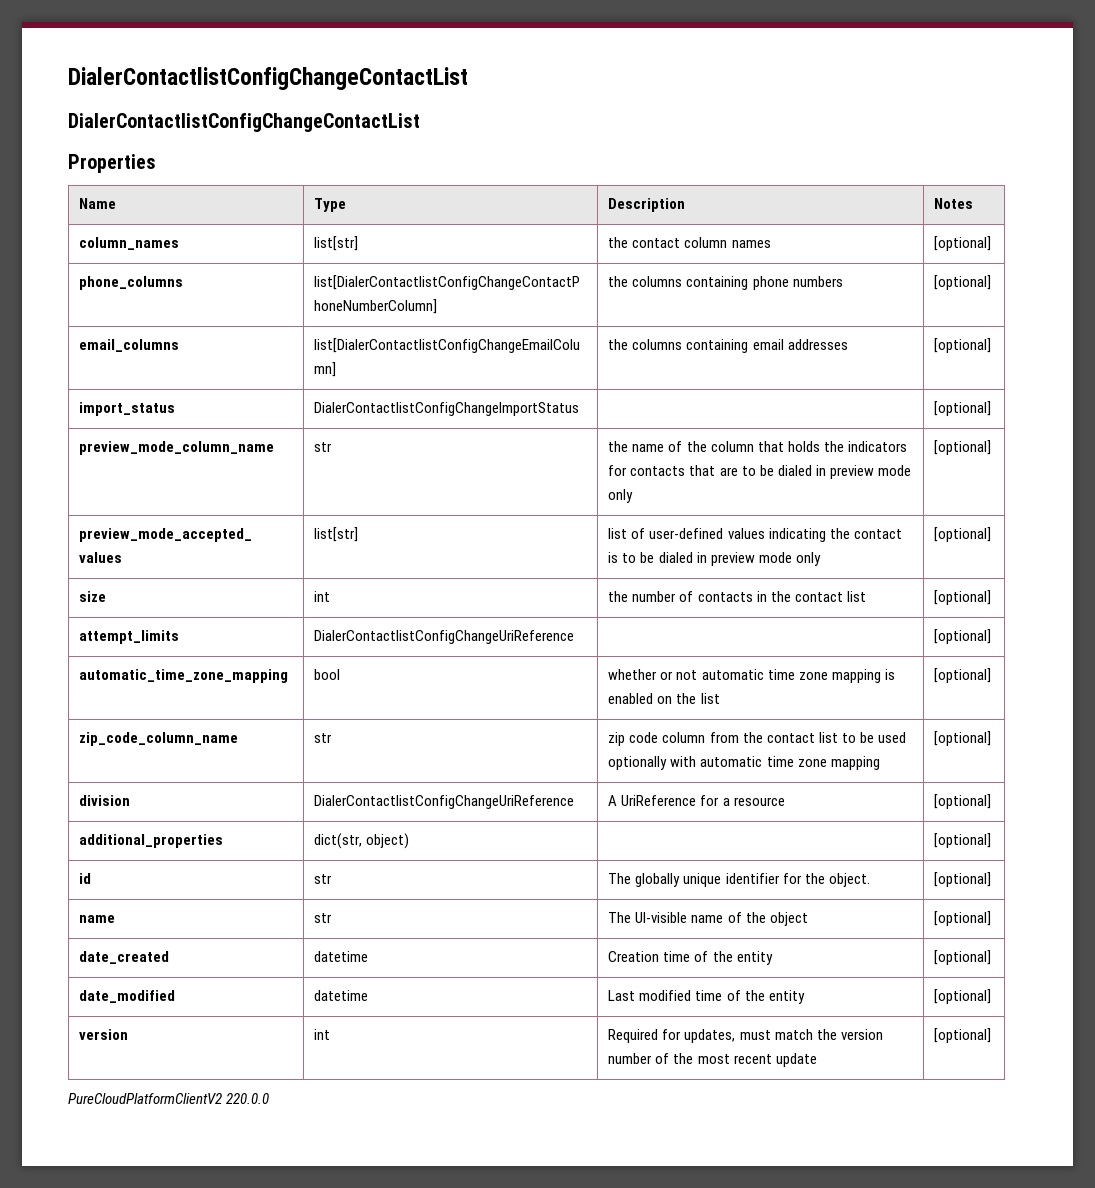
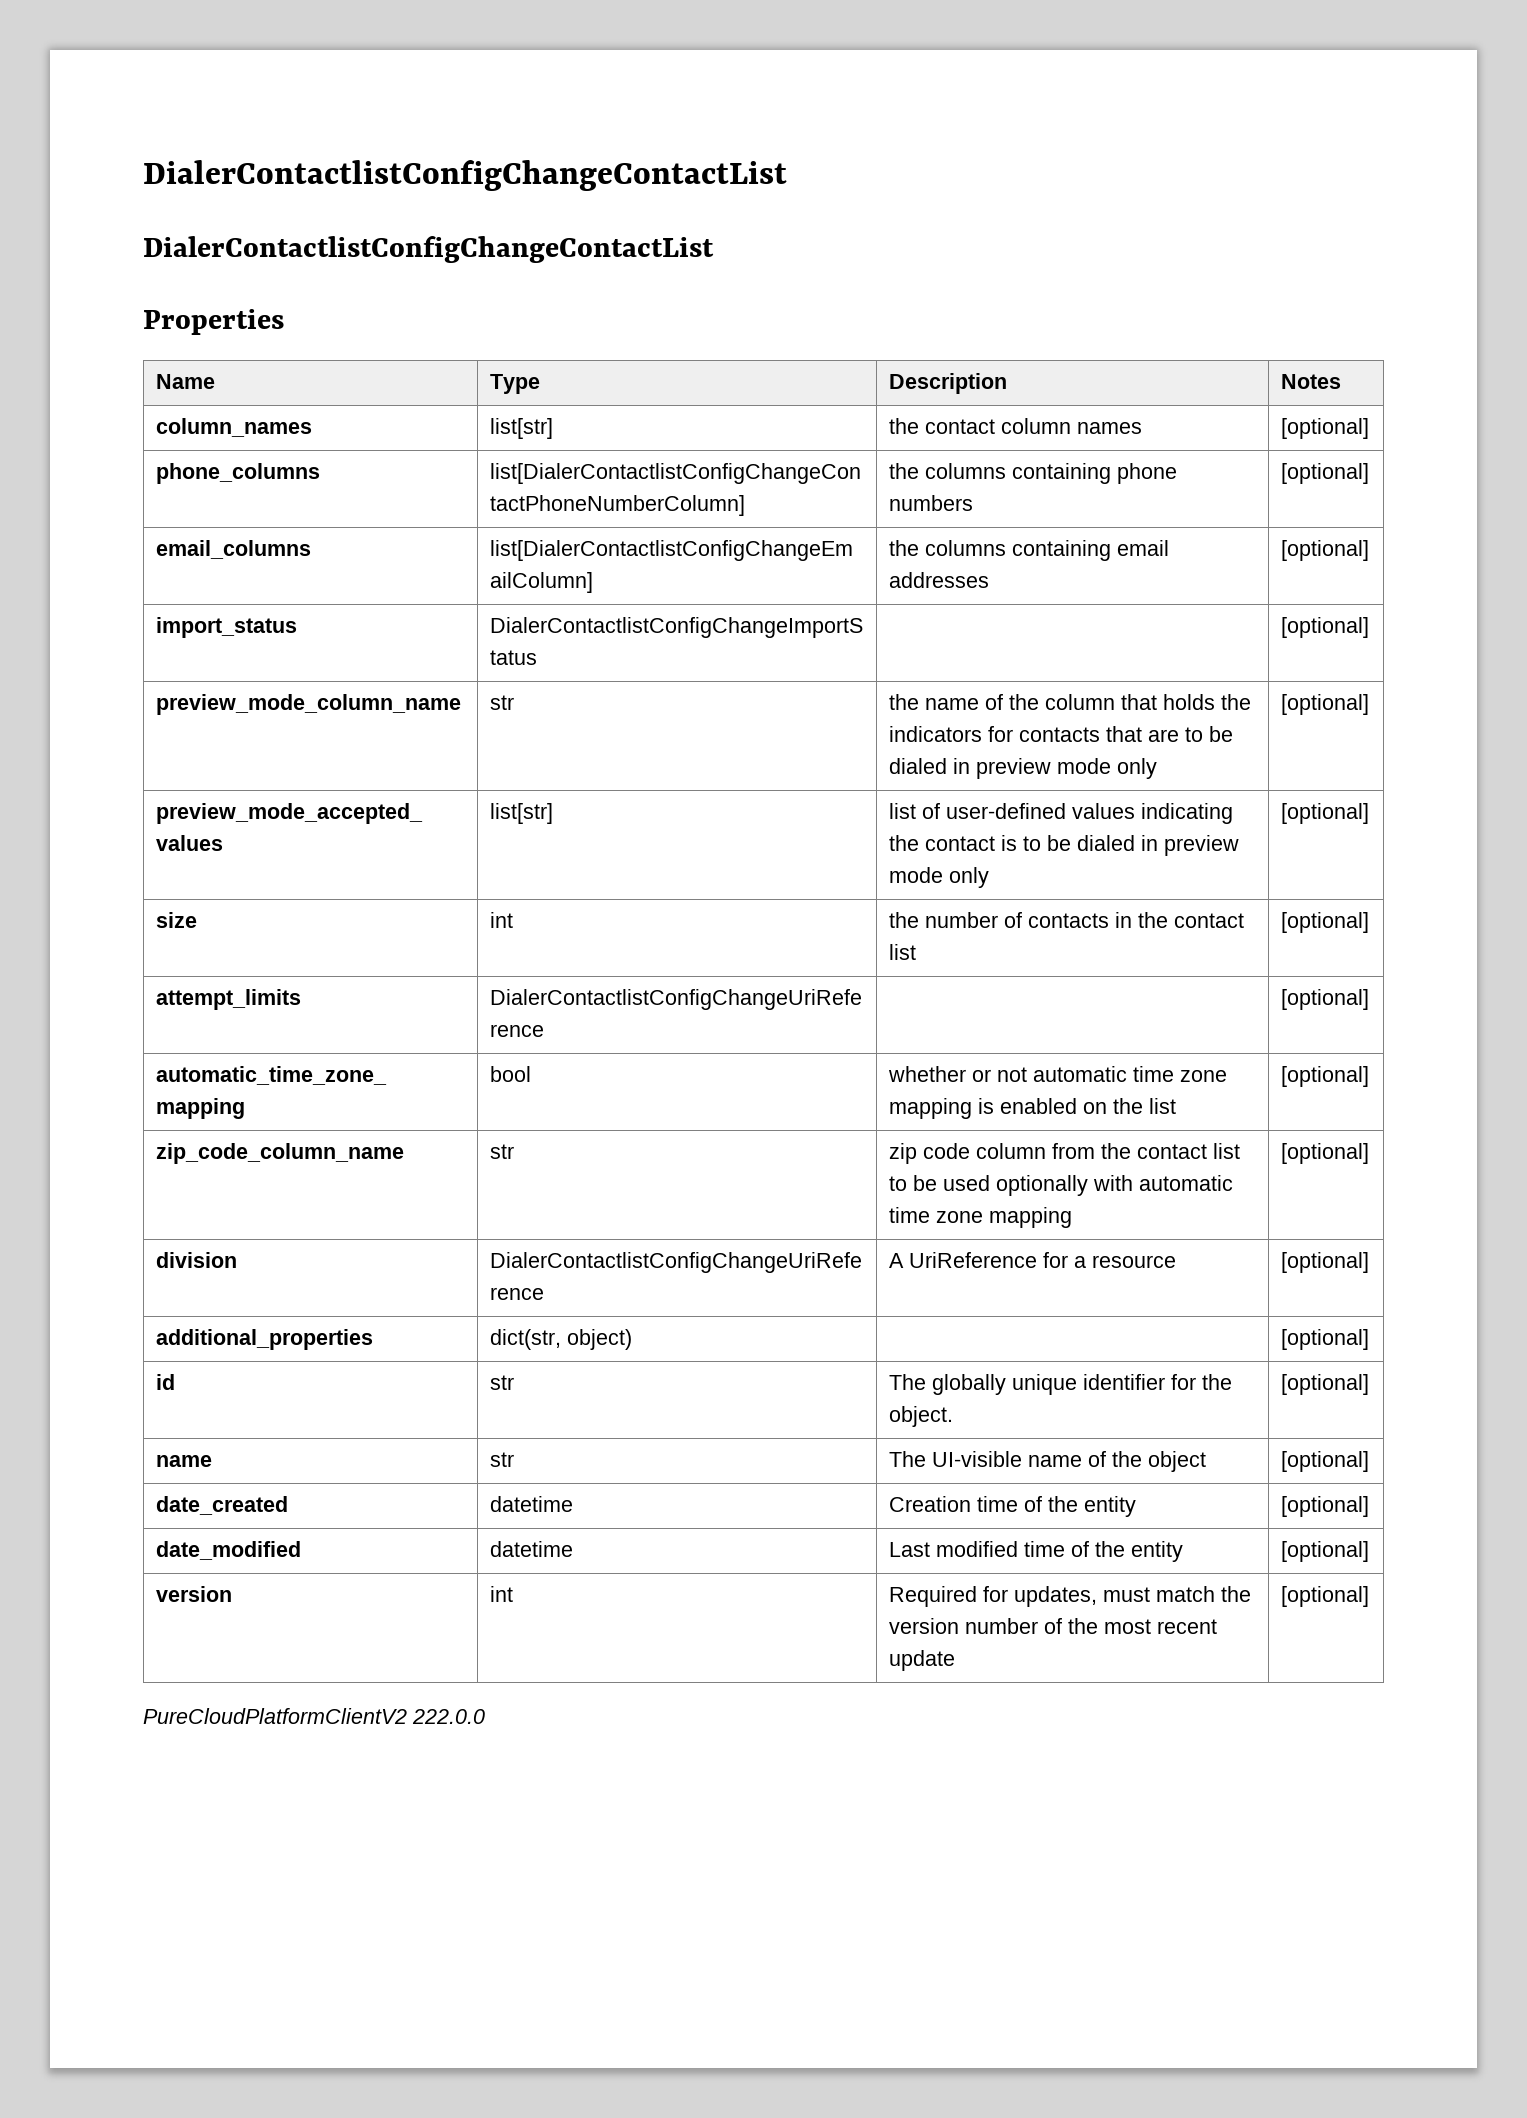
- PureCloudPlatformClientV2 220.0.0
+ PureCloudPlatformClientV2 222.0.0

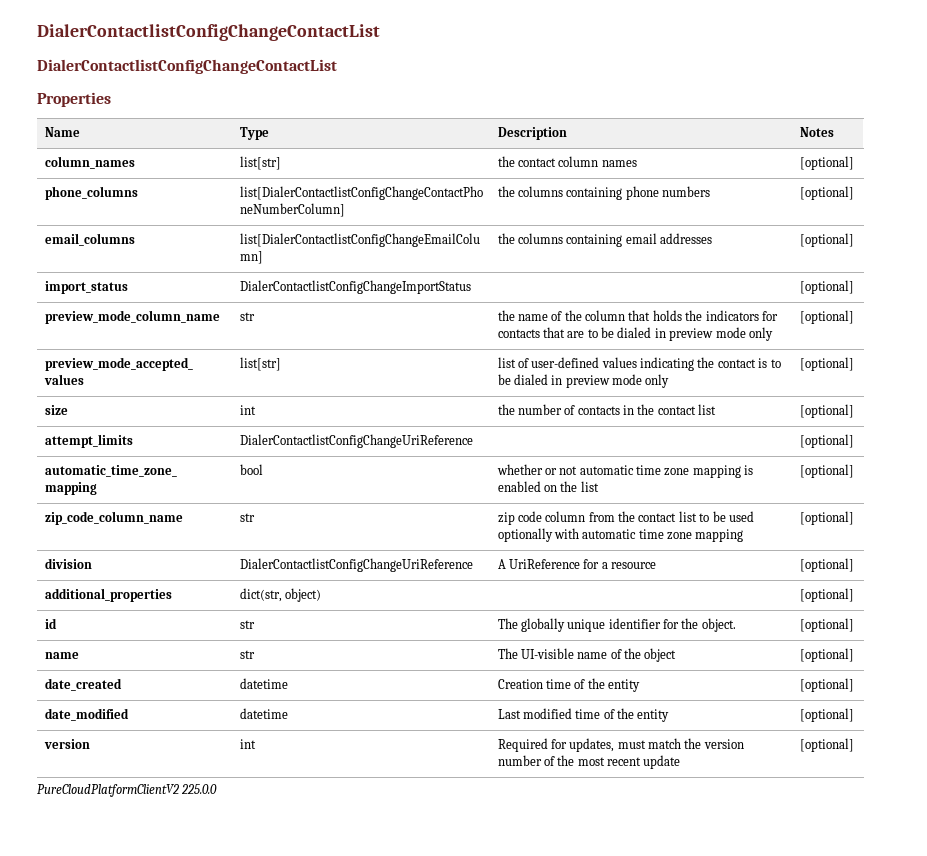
- PureCloudPlatformClientV2 222.0.0
+ PureCloudPlatformClientV2 225.0.0

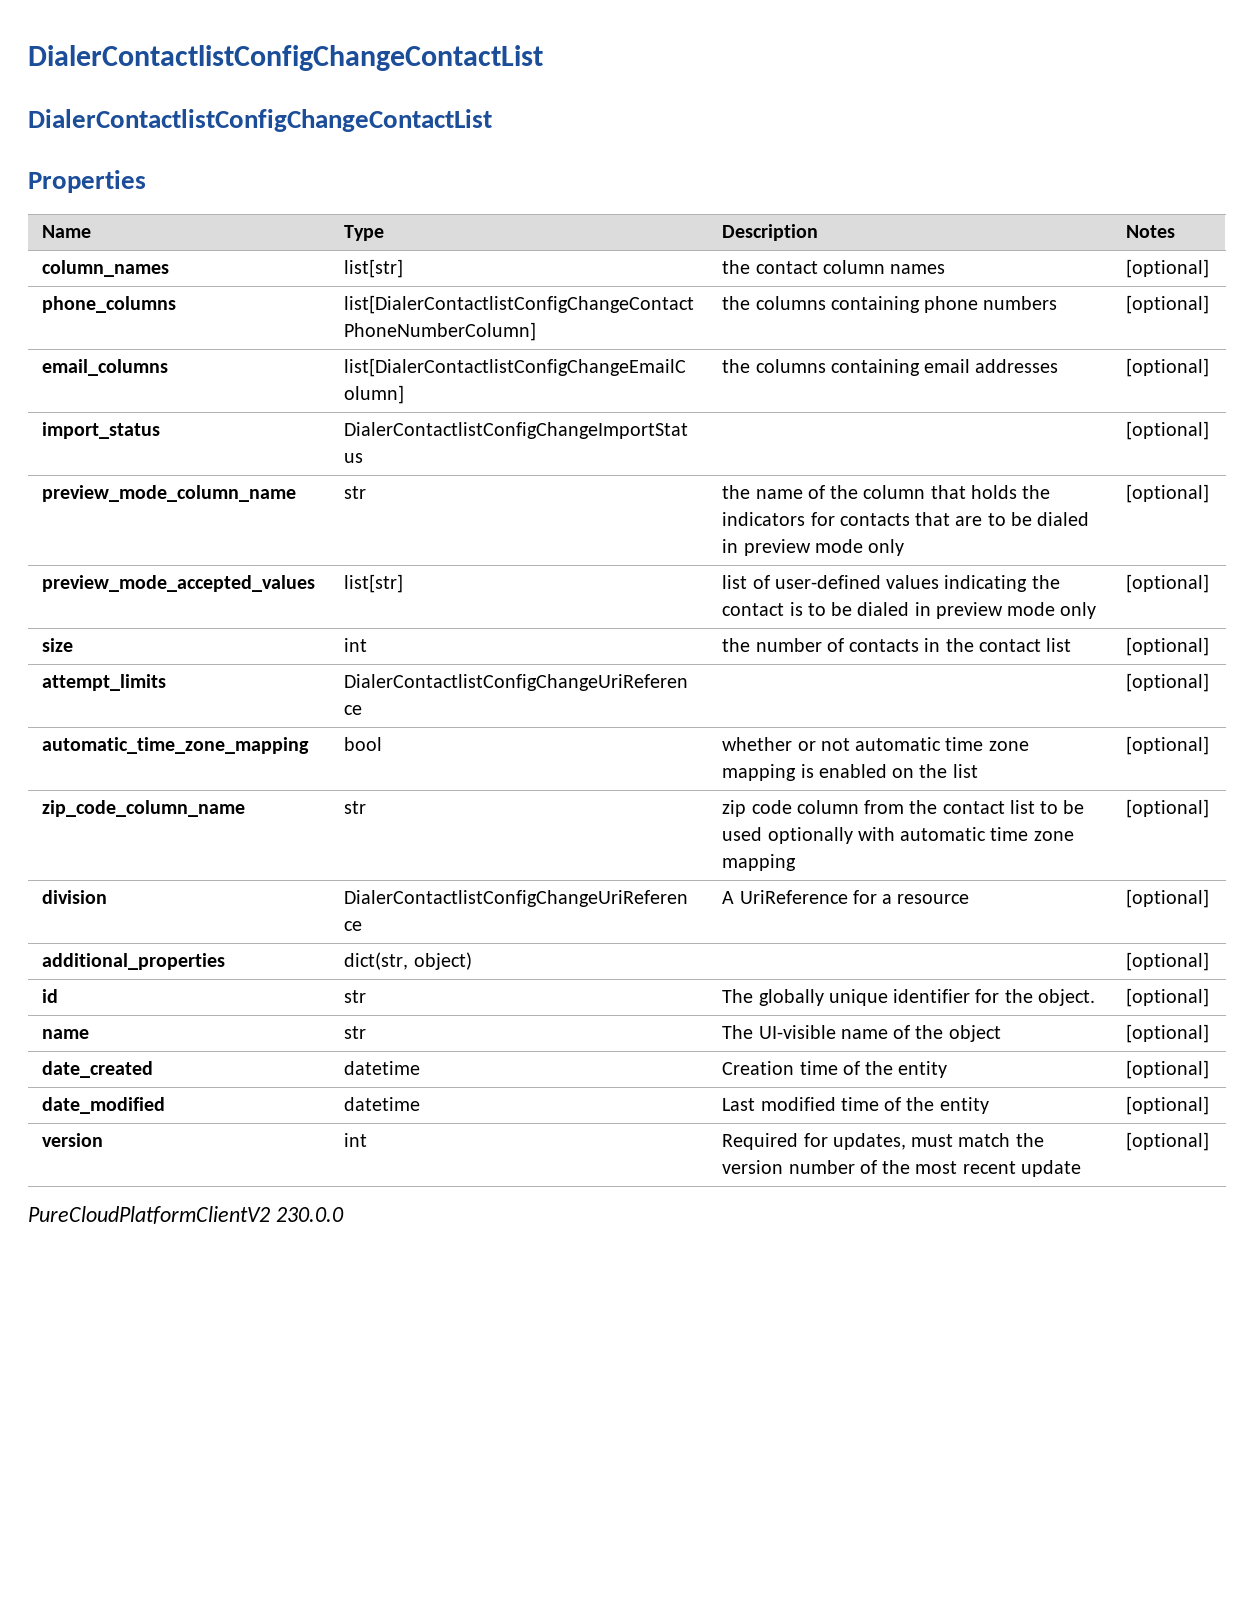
- PureCloudPlatformClientV2 225.0.0
+ PureCloudPlatformClientV2 230.0.0

